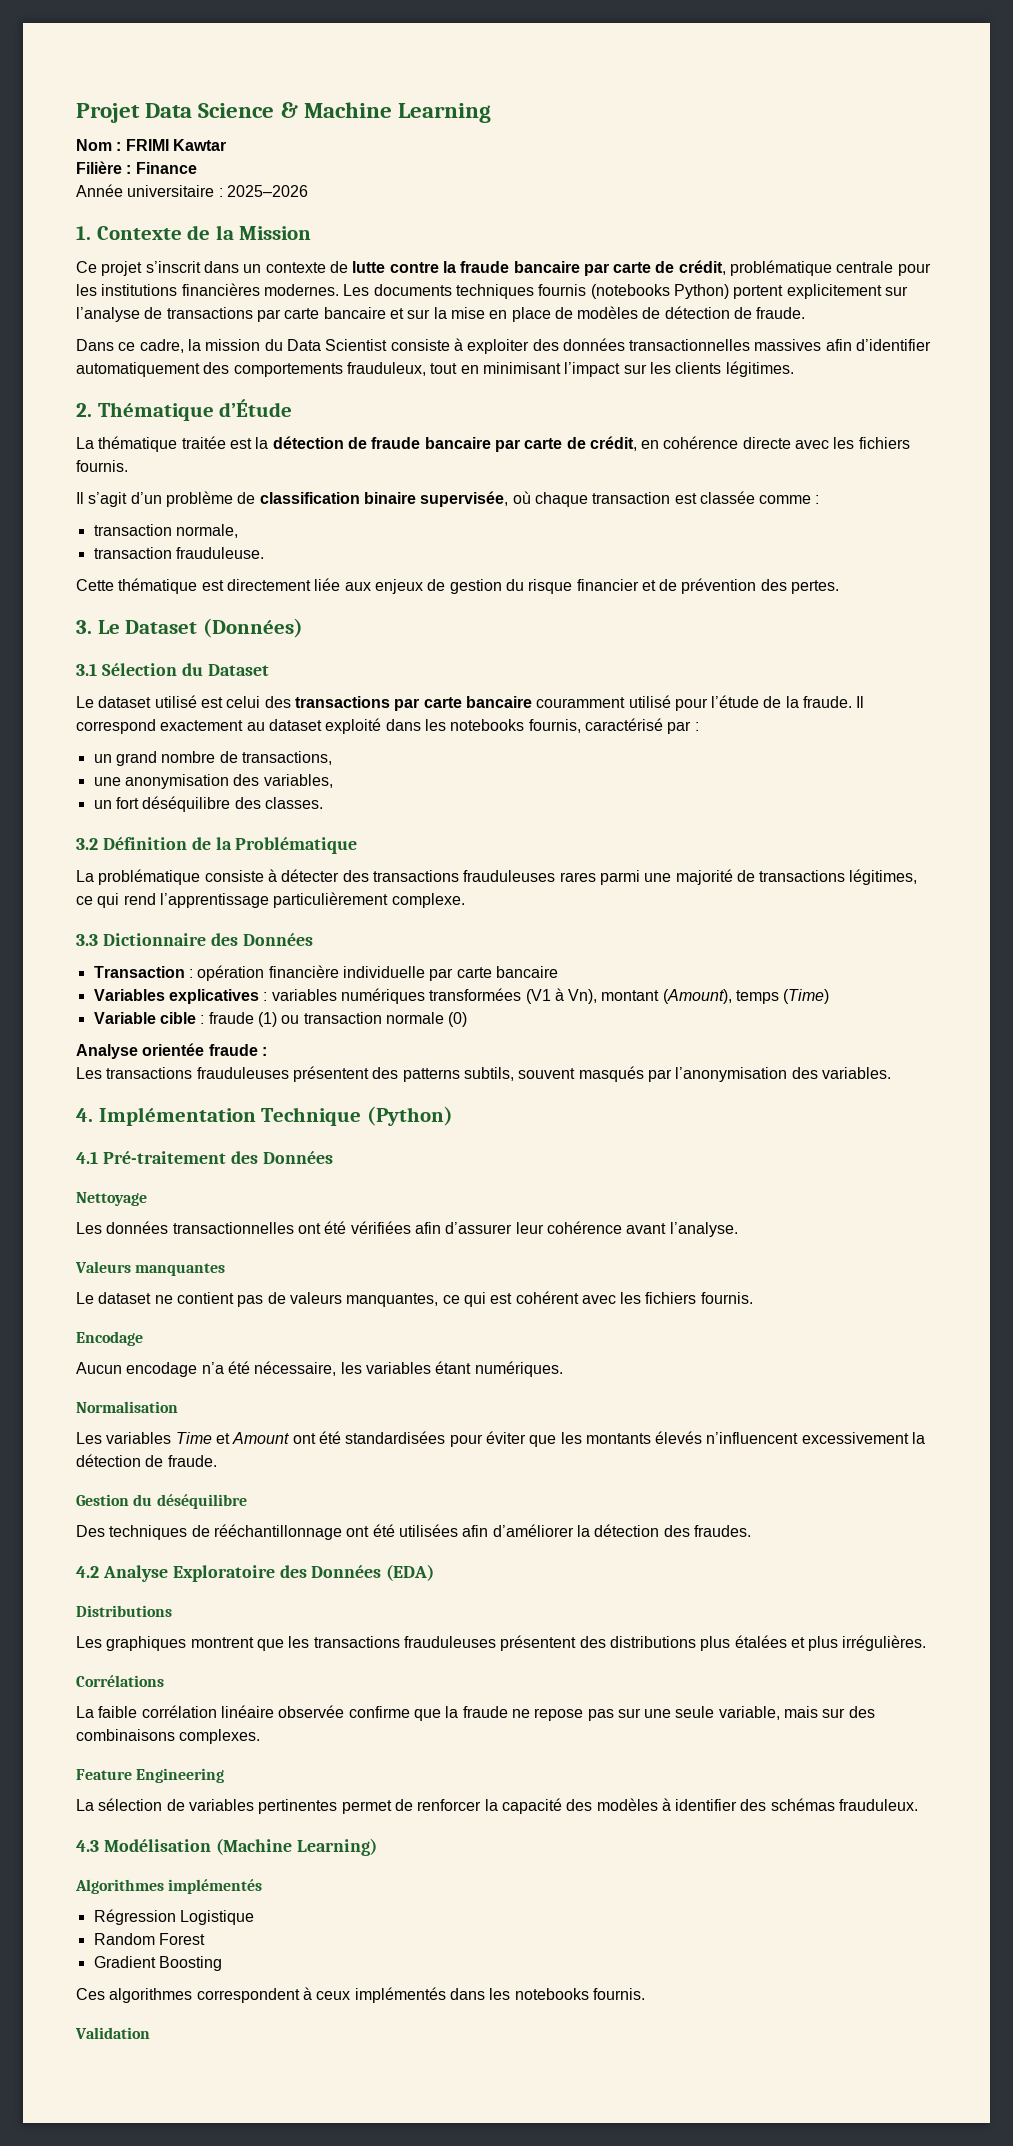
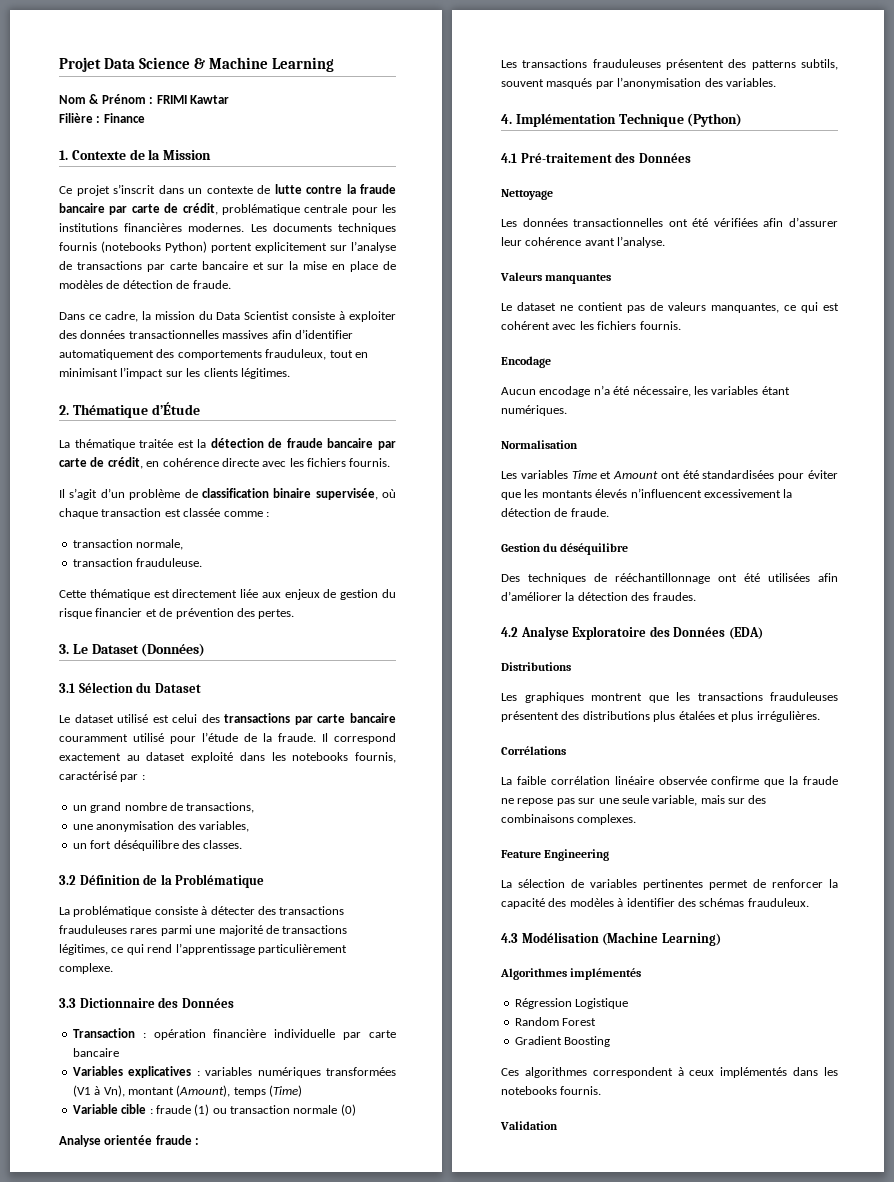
- Nom : FRIMI Kawtar
+ Nom & Prénom : FRIMI Kawtar
- Année universitaire : 2025–2026

